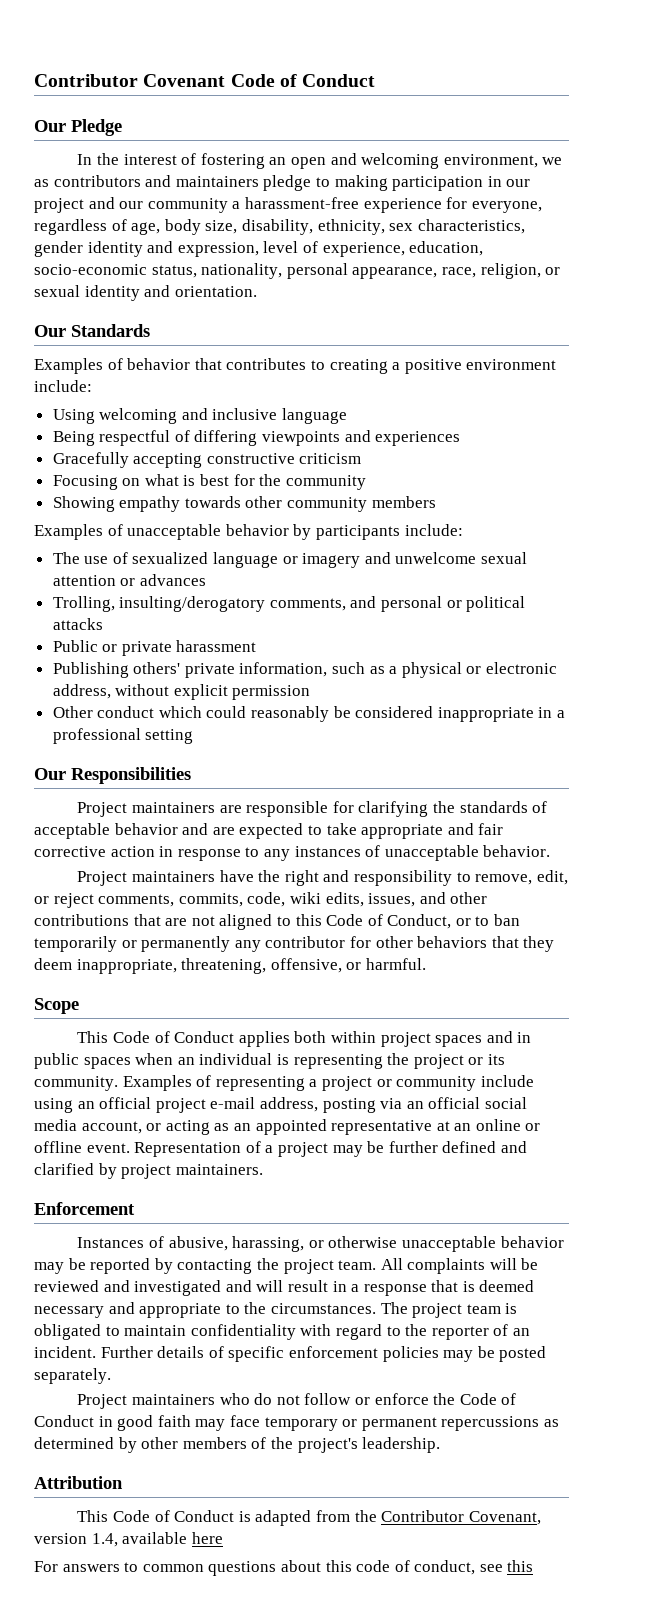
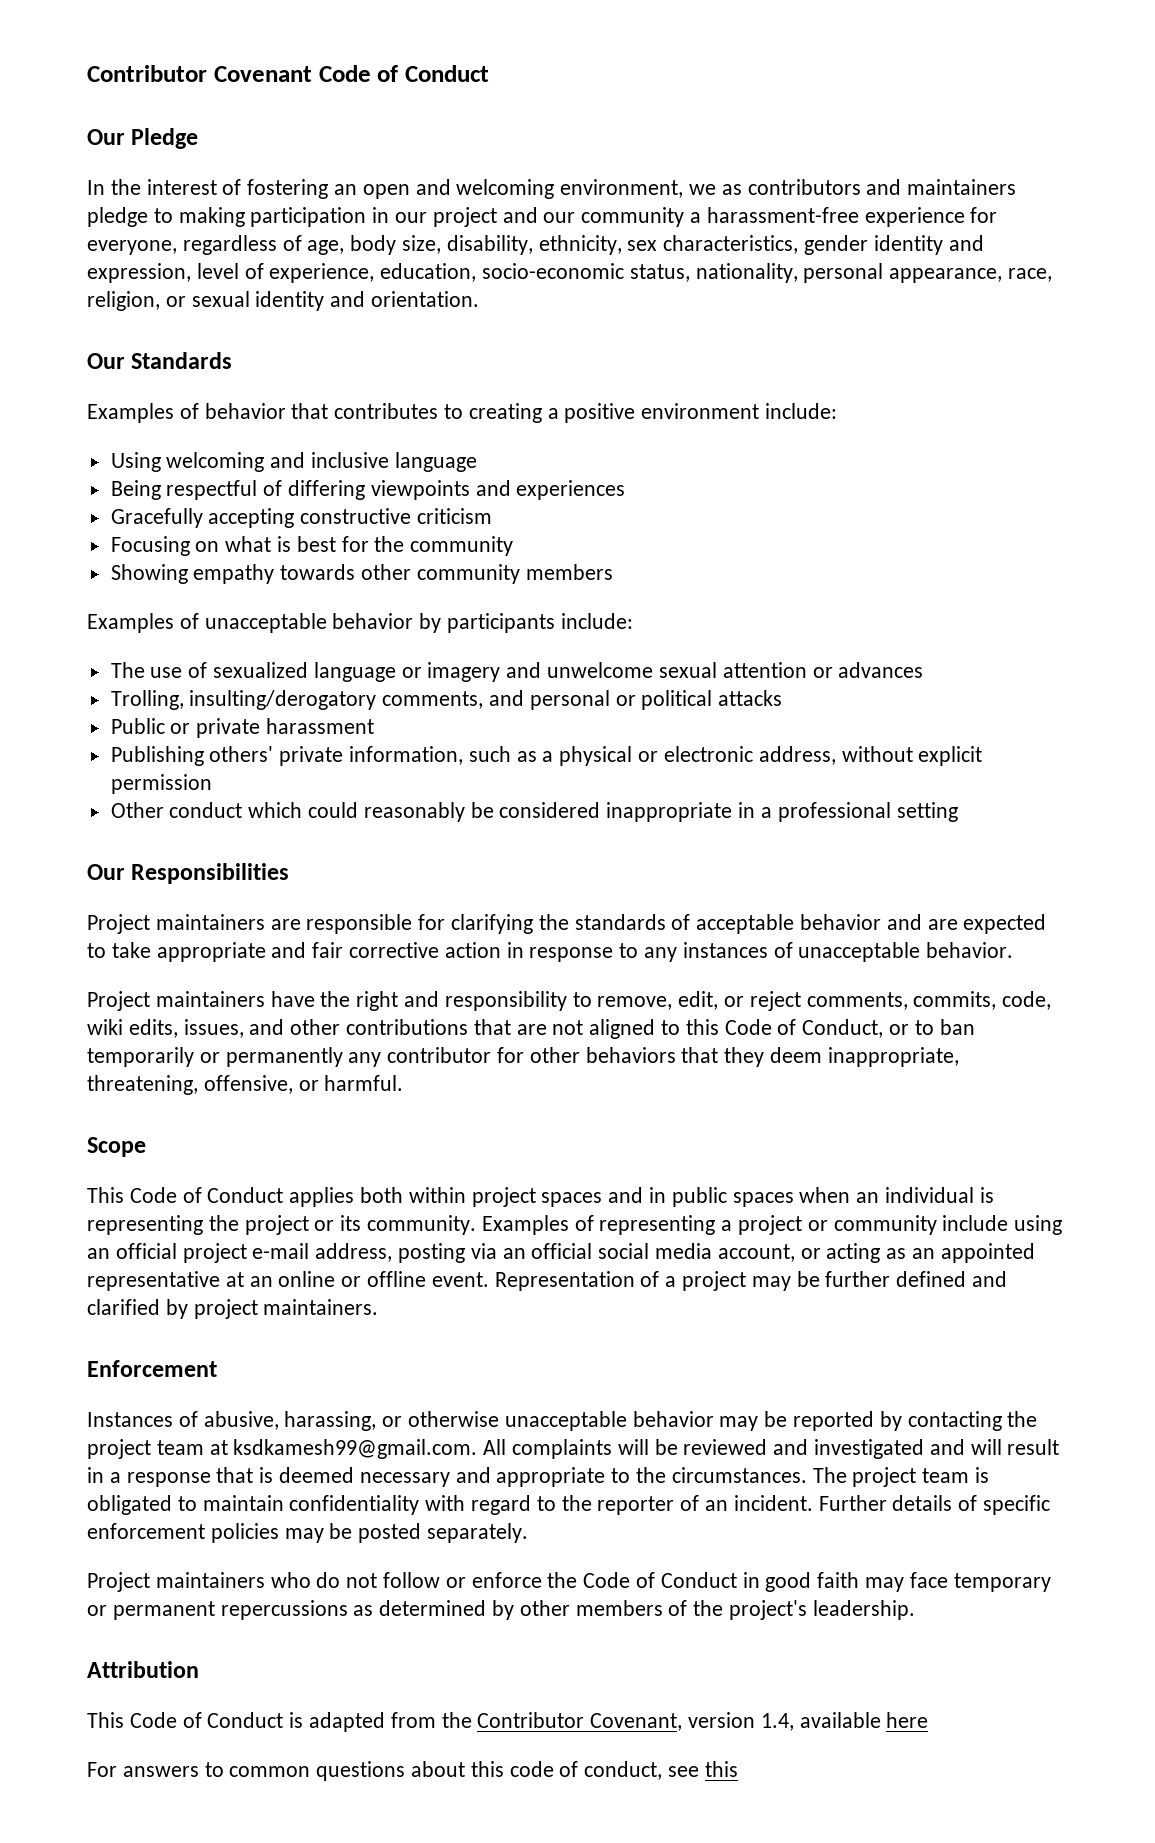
- Instances of abusive, harassing, or otherwise unacceptable behavior may be reported by contacting the project team. All complaints will be reviewed and investigated and will result in a response that is deemed necessary and appropriate to the circumstances.
+ Instances of abusive, harassing, or otherwise unacceptable behavior may be reported by contacting the project team at ksdkamesh99@gmail.com. All complaints will be reviewed and investigated and will result in a response that is deemed necessary and appropriate to the circumstances.

